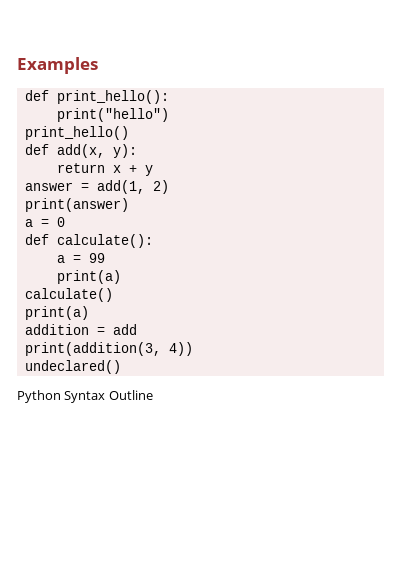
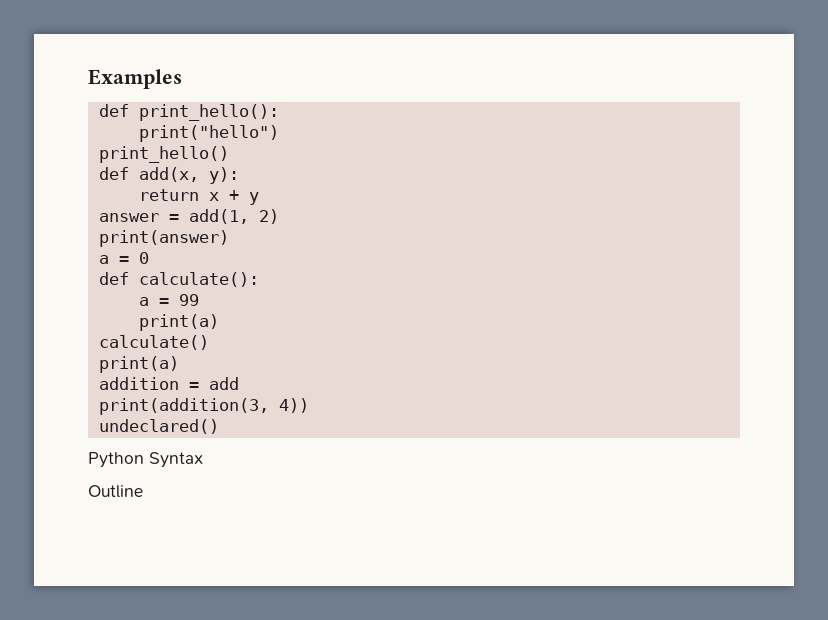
- Python Syntax Outline
+ Python Syntax
+ Outline

